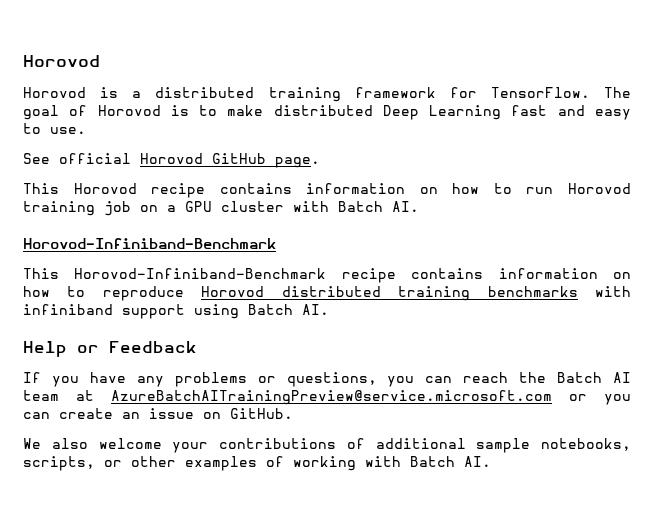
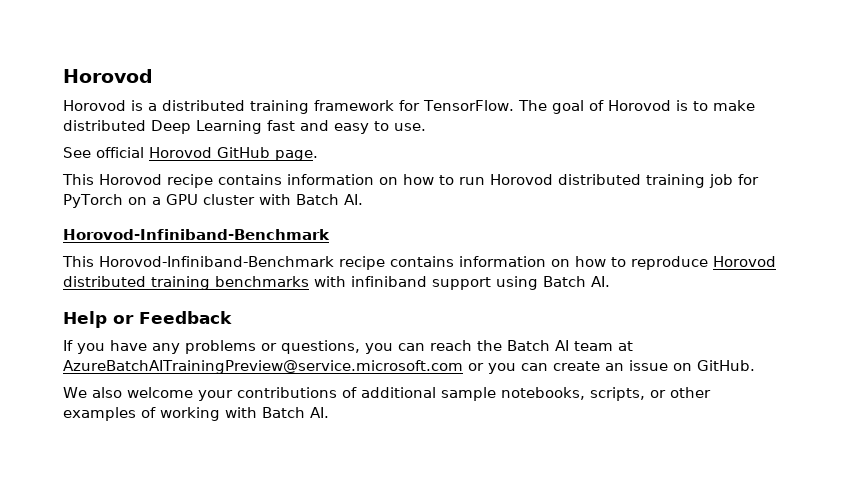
- This Horovod recipe contains information on how to run Horovod training job on a GPU cluster with Batch AI.
+ This Horovod recipe contains information on how to run Horovod distributed training job for PyTorch on a GPU cluster with Batch AI.

